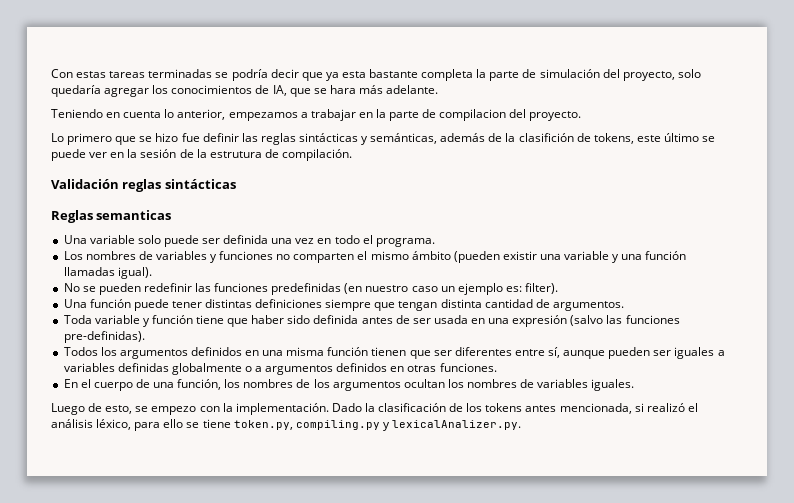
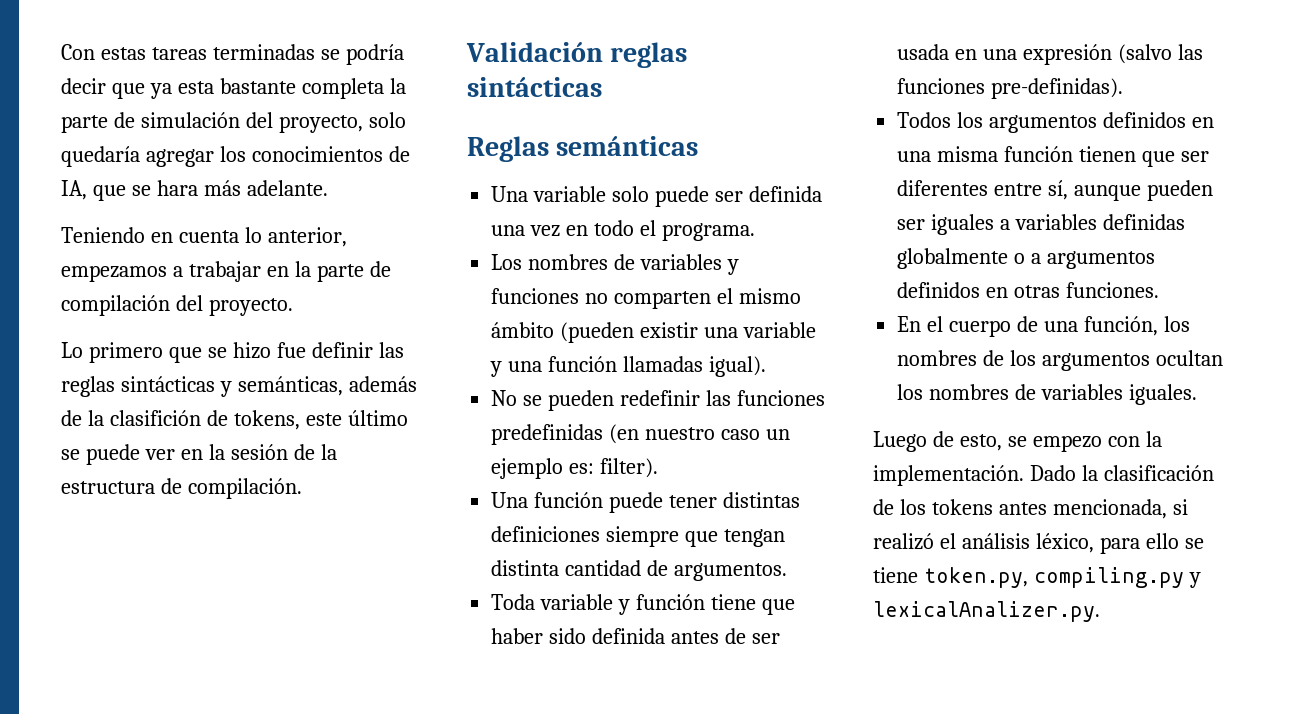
- Teniendo en cuenta lo anterior, empezamos a trabajar en la parte de compilacion del proyecto.
+ Teniendo en cuenta lo anterior, empezamos a trabajar en la parte de compilación del proyecto.
- Lo primero que se hizo fue definir las reglas sintácticas y semánticas, además de la clasifición de tokens, este último se puede ver en la sesión de la estrutura de compilación.
+ Lo primero que se hizo fue definir las reglas sintácticas y semánticas, además de la clasifición de tokens, este último se puede ver en la sesión de la estructura de compilación.
- Reglas semanticas
+ Reglas semánticas

